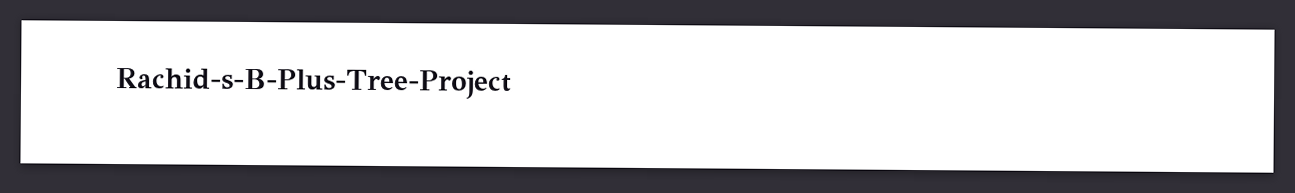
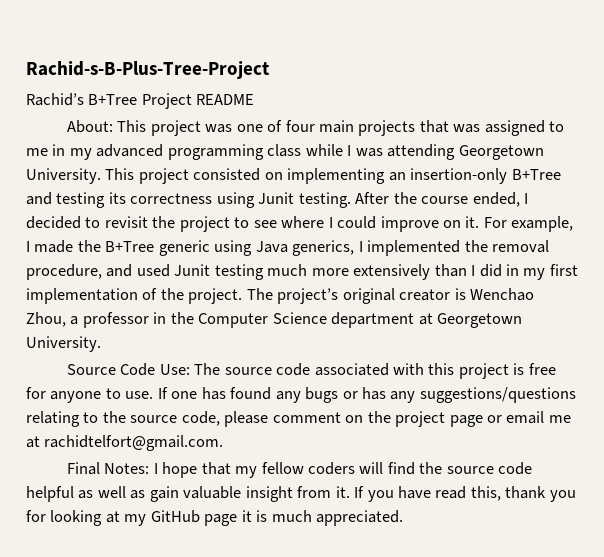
+ Rachid’s B+Tree Project README
+ About: This project was one of four main projects that was assigned to me in my advanced programming class while I was attending Georgetown University. This project consisted on implementing an insertion-only B+Tree and testing its correctness using Junit testing. After the course ended, I decided to revisit the project to see where I could improve on it. For example, I made the B+Tree generic using Java generics, I implemented the removal procedure, and used Junit testing much more extensively than I did in my first implementation of the project. The project’s original creator is Wenchao Zhou, a professor in the Computer Science department at Georgetown University.
+ Source Code Use: The source code associated with this project is free for anyone to use. If one has found any bugs or has any suggestions/questions relating to the source code, please comment on the project page or email me at rachidtelfort@gmail.com.
+ Final Notes: I hope that my fellow coders will find the source code helpful as well as gain valuable insight from it. If you have read this, thank you for looking at my GitHub page it is much appreciated.

